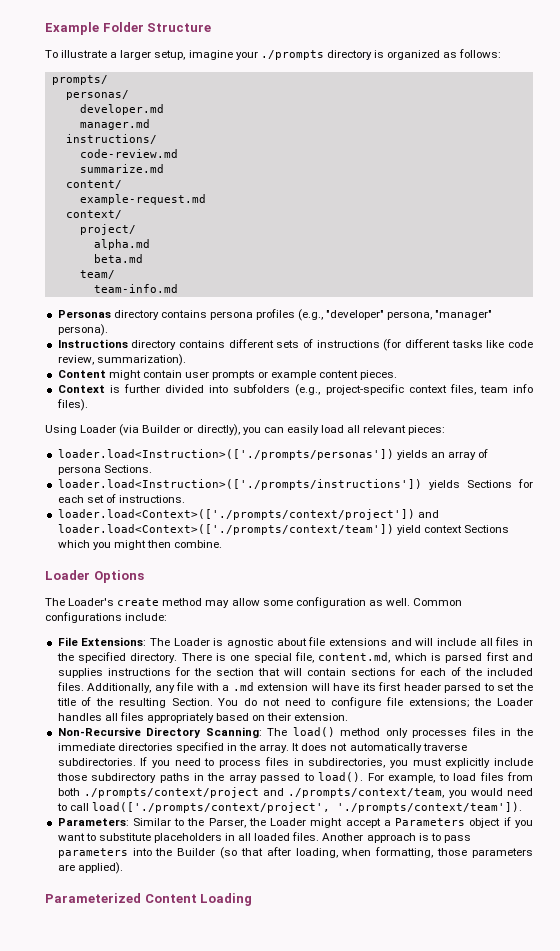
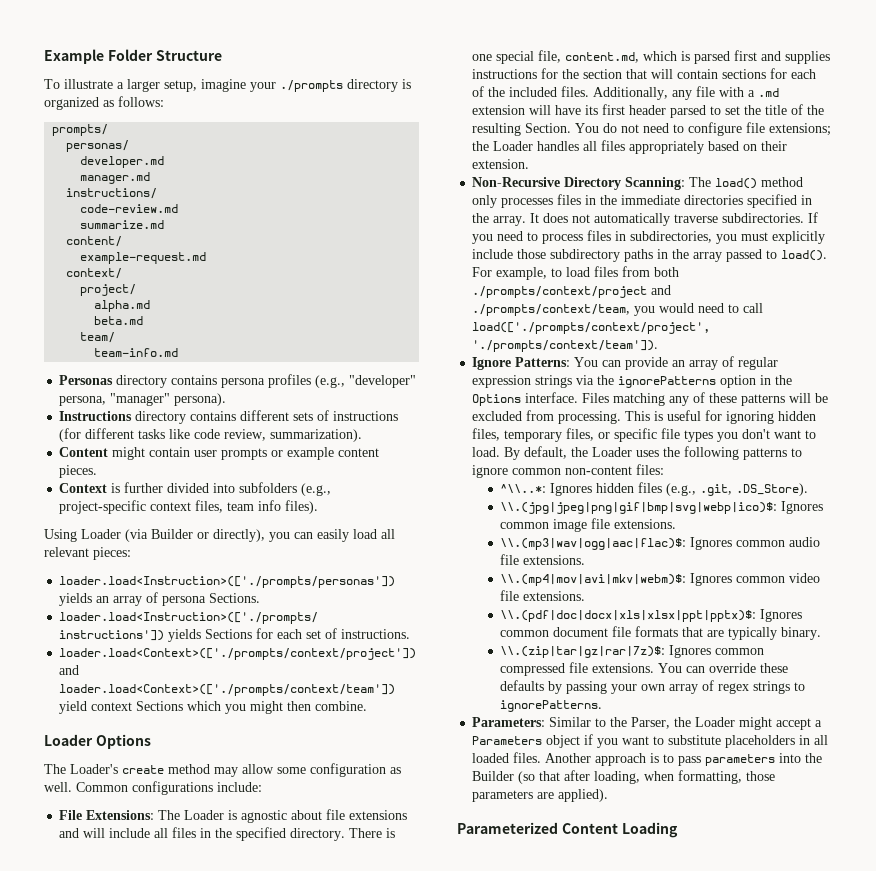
+ Ignore Patterns: You can provide an array of regular expression strings via the ignorePatterns option in the Options interface. Files matching any of these patterns will be excluded from processing. This is useful for ignoring hidden files, temporary files, or specific file types you don't want to load. By default, the Loader uses the following patterns to ignore common non-content files:
+ ^\\..*: Ignores hidden files (e.g., .git, .DS_Store).
+ \\.(jpg|jpeg|png|gif|bmp|svg|webp|ico)$: Ignores common image file extensions.
+ \\.(mp3|wav|ogg|aac|flac)$: Ignores common audio file extensions.
+ \\.(mp4|mov|avi|mkv|webm)$: Ignores common video file extensions.
+ \\.(pdf|doc|docx|xls|xlsx|ppt|pptx)$: Ignores common document file formats that are typically binary.
+ \\.(zip|tar|gz|rar|7z)$: Ignores common compressed file extensions. You can override these defaults by passing your own array of regex strings to ignorePatterns.

